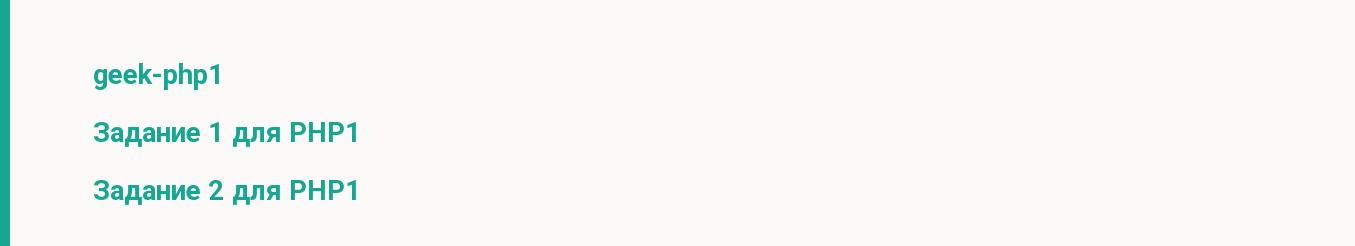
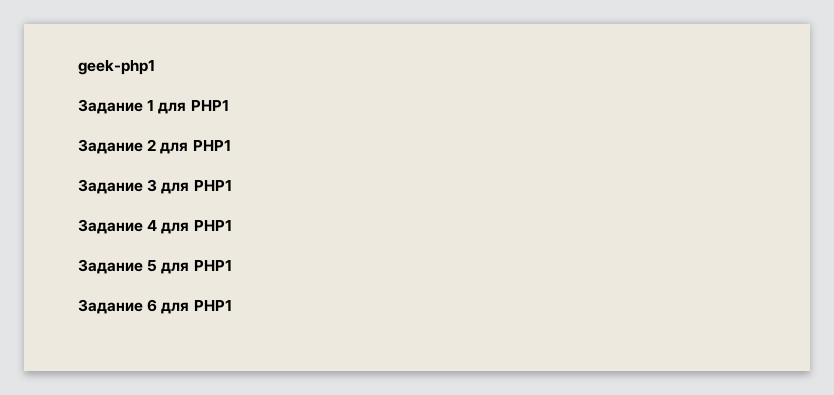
+ Задание 3 для PHP1
+ Задание 4 для PHP1
+ Задание 5 для PHP1
+ Задание 6 для PHP1

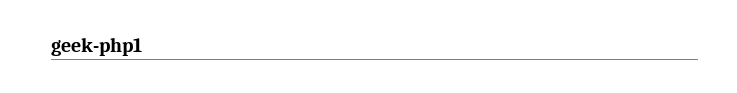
- Задание 1 для PHP1
- Задание 2 для PHP1
- Задание 3 для PHP1
- Задание 4 для PHP1
- Задание 5 для PHP1
- Задание 6 для PHP1

